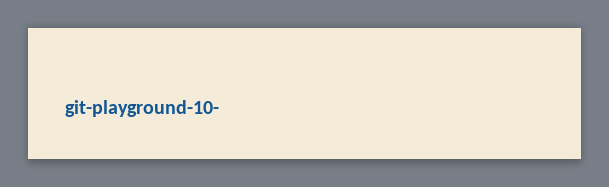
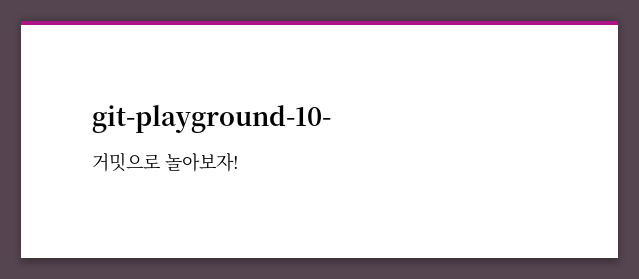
+ 거밋으로 놀아보자!

